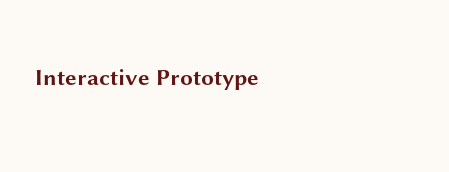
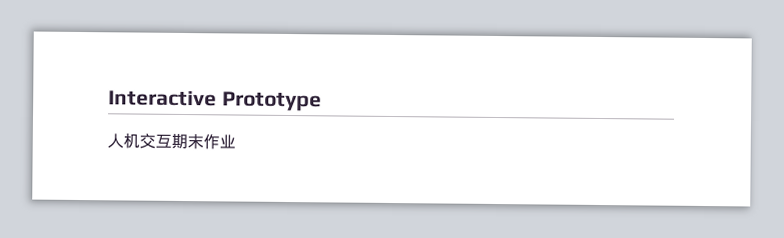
+ 人机交互期末作业

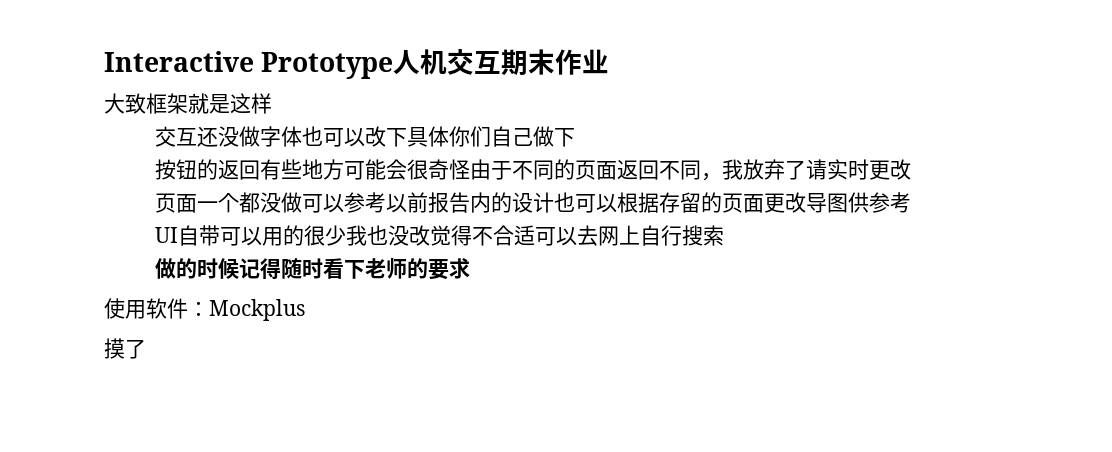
- Interactive Prototype
- 人机交互期末作业
+ Interactive Prototype人机交互期末作业
+ 大致框架就是这样
+ 交互还没做字体也可以改下具体你们自己做下
+ 按钮的返回有些地方可能会很奇怪由于不同的页面返回不同，我放弃了请实时更改
+ 页面一个都没做可以参考以前报告内的设计也可以根据存留的页面更改导图供参考
+ UI自带可以用的很少我也没改觉得不合适可以去网上自行搜索
+ 做的时候记得随时看下老师的要求
+ 使用软件：Mockplus
+ 摸了

